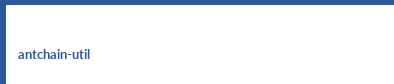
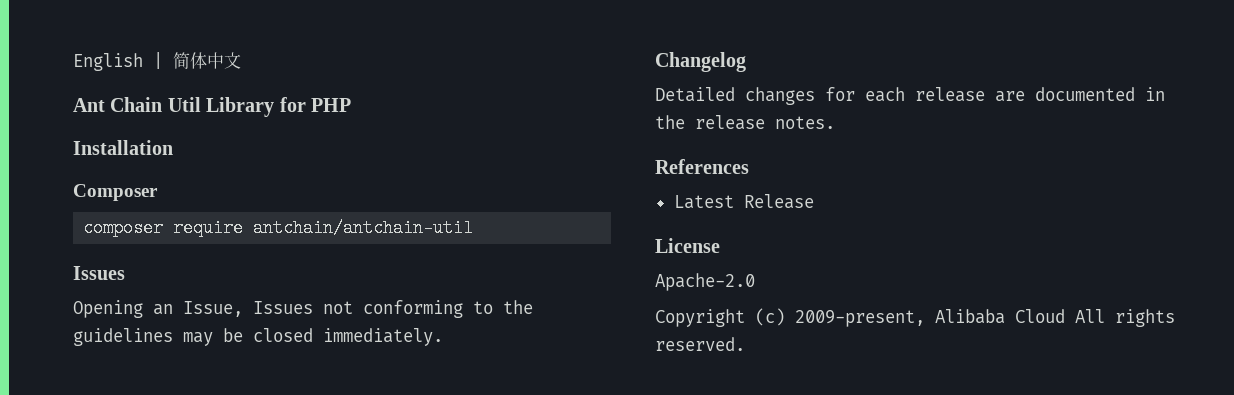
- antchain-util
+ English | 简体中文
+ Ant Chain Util Library for PHP
+ Installation
+ Composer
+ composer require antchain/antchain-util
+ Issues
+ Opening an Issue, Issues not conforming to the guidelines may be closed immediately.
+ Changelog
+ Detailed changes for each release are documented in the release notes.
+ References
+ Latest Release
+ License
+ Apache-2.0
+ Copyright (c) 2009-present, Alibaba Cloud All rights reserved.

